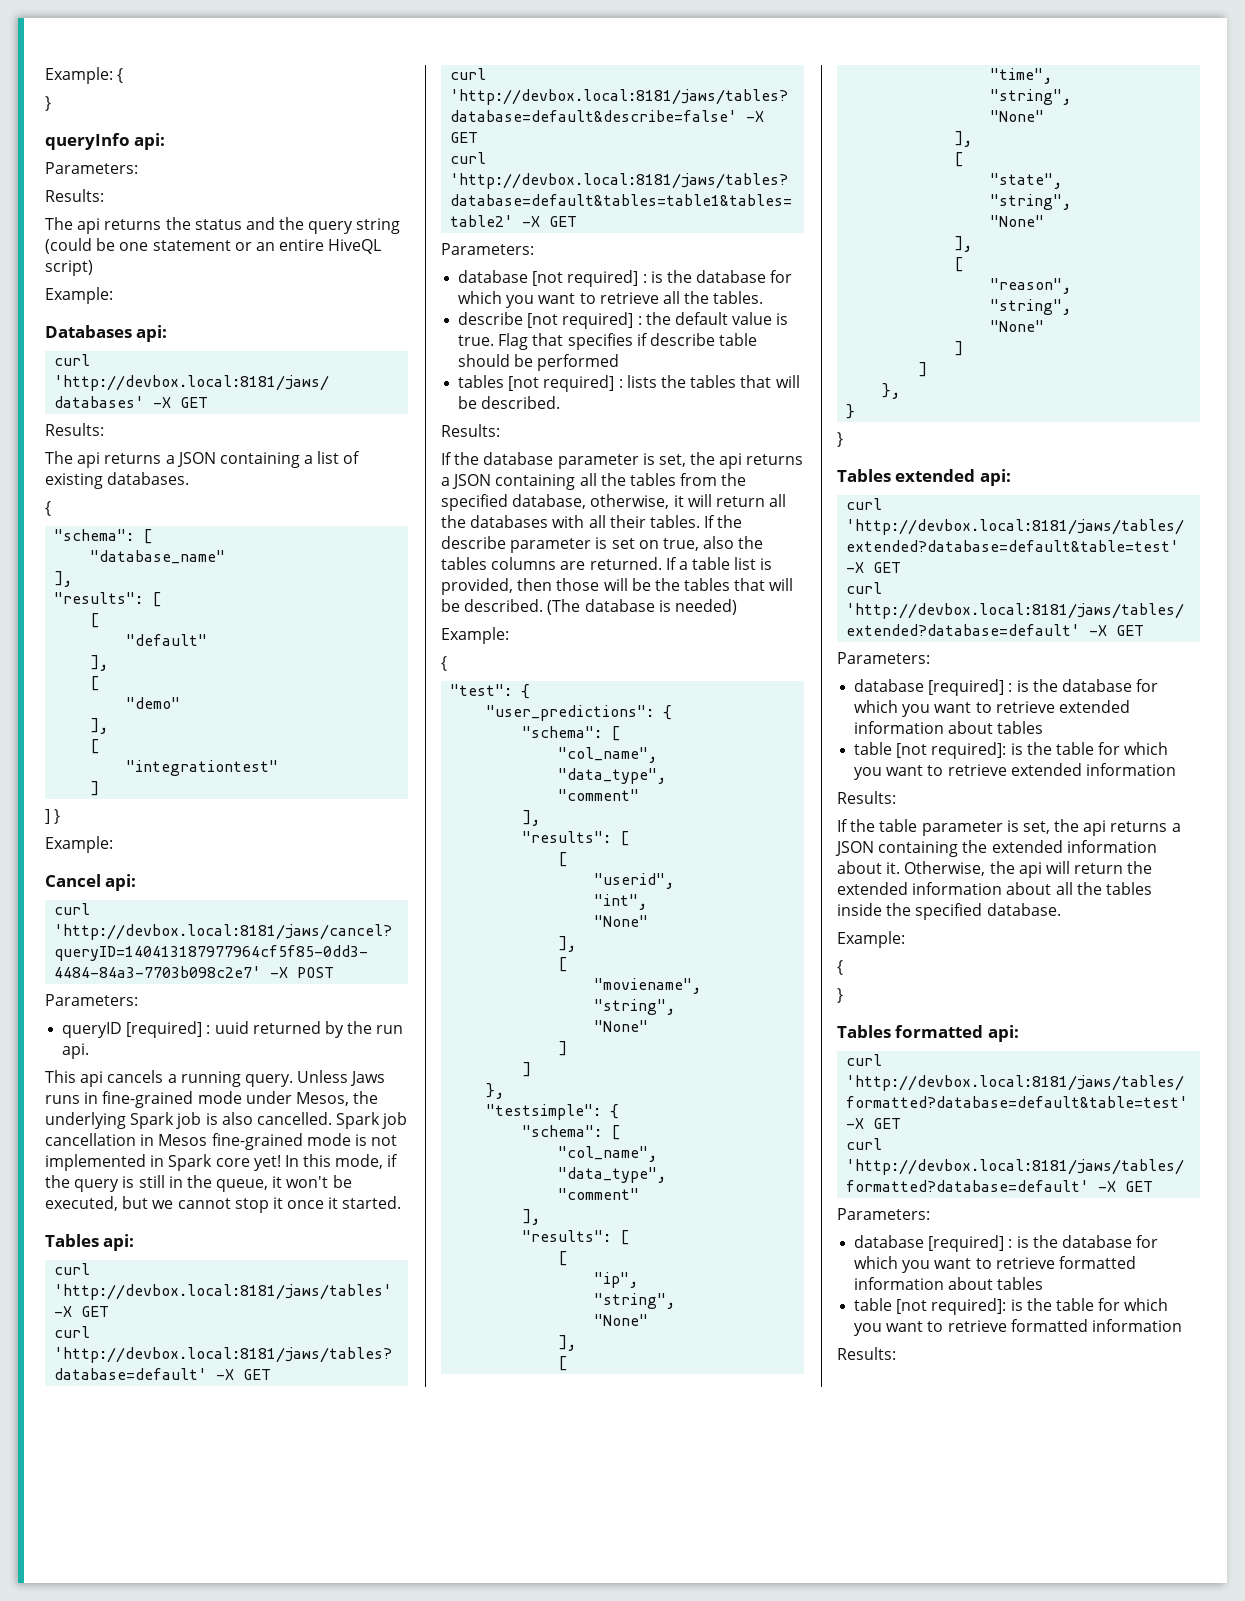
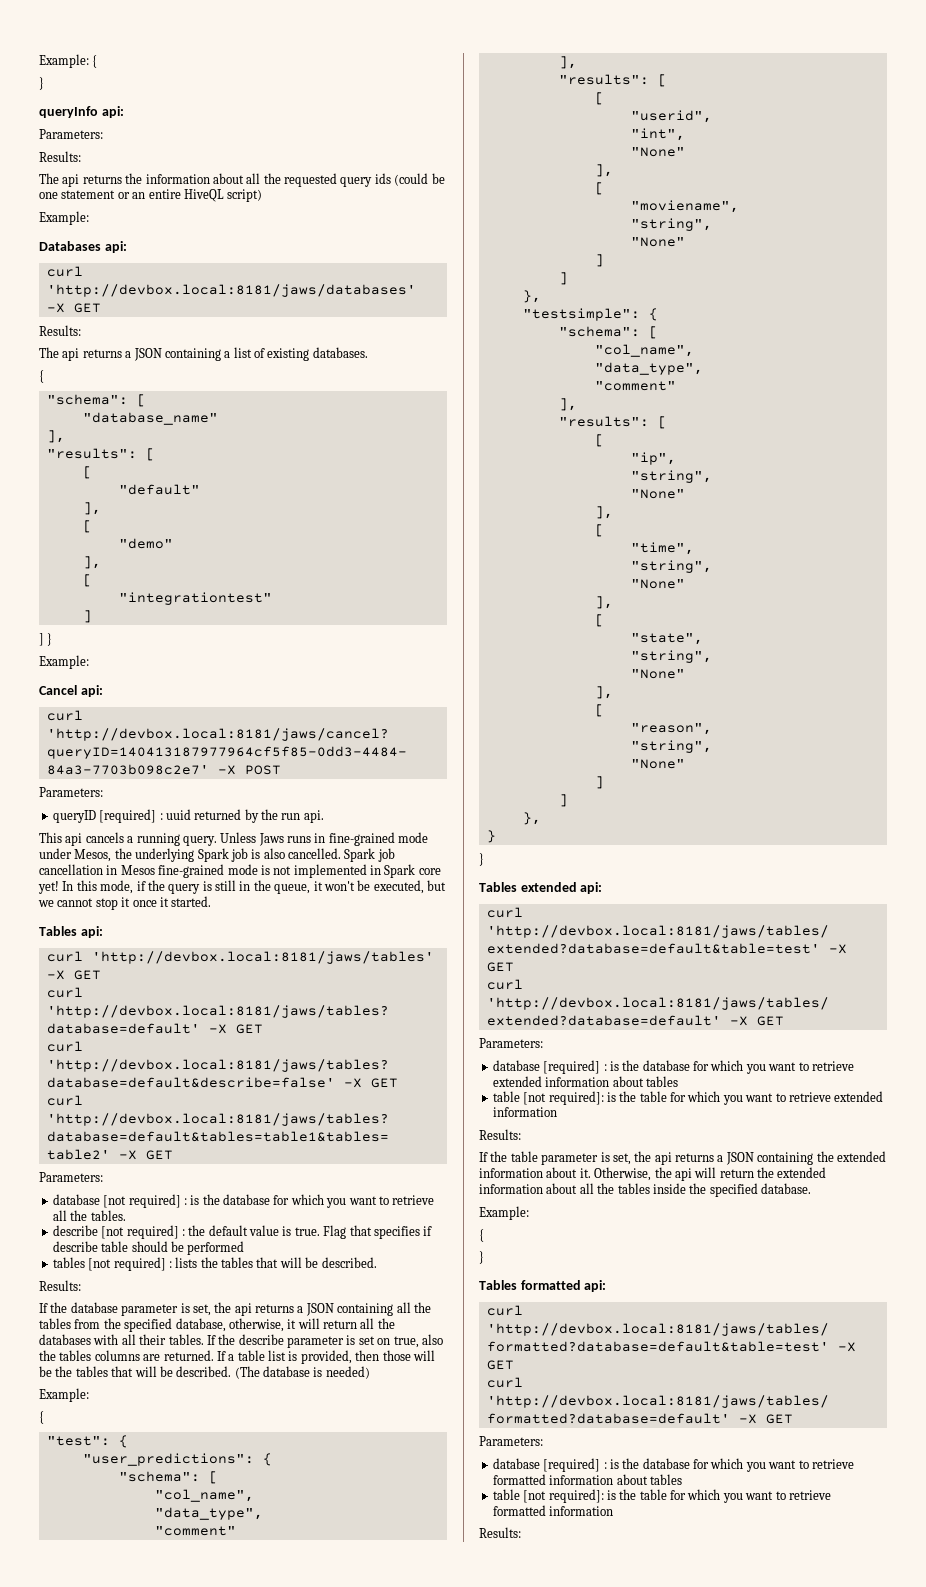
- The api returns the status and the query string (could be one statement or an entire HiveQL script)
+ The api returns the information about all the requested query ids (could be one statement or an entire HiveQL script)

